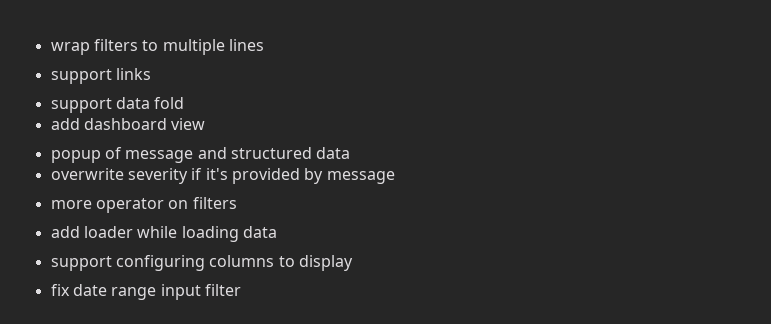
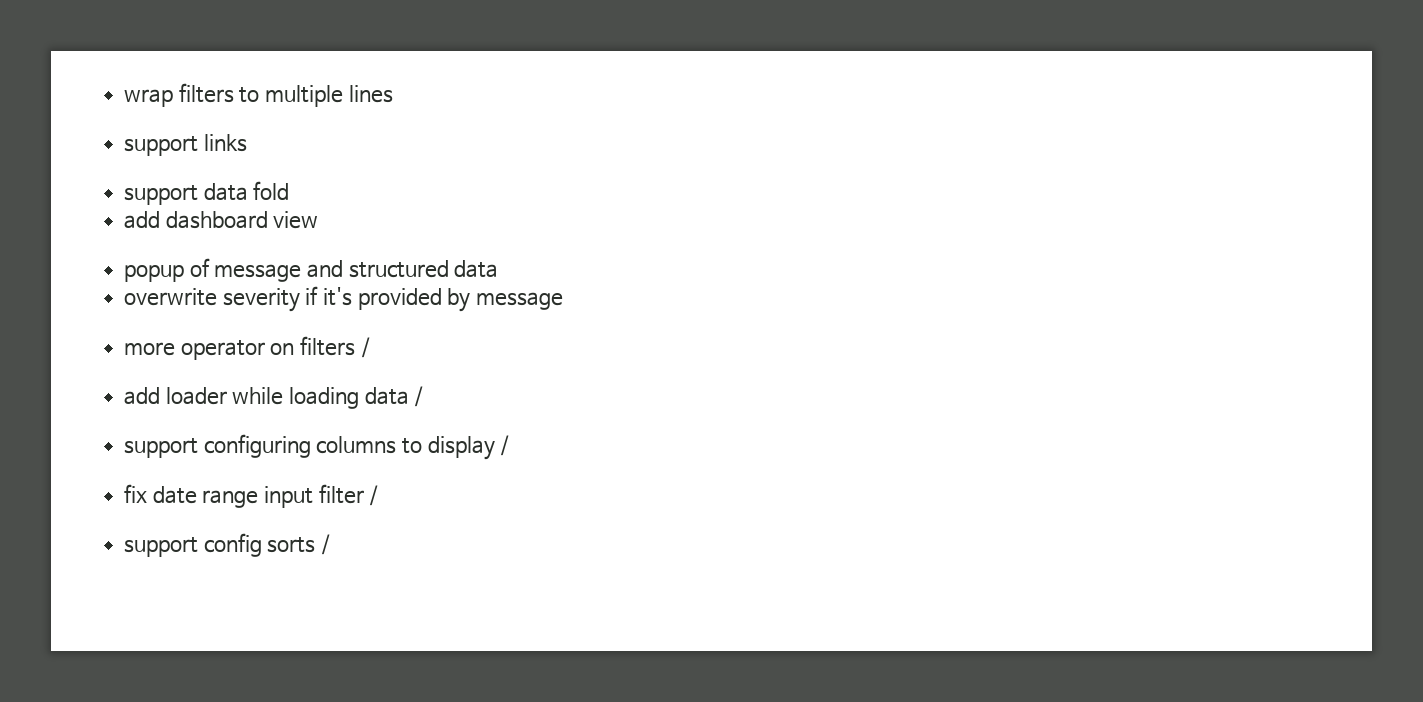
- more operator on filters
+ more operator on filters /
- add loader while loading data
+ add loader while loading data /
- support configuring columns to display
+ support configuring columns to display /
- fix date range input filter
+ fix date range input filter /
+ support config sorts /

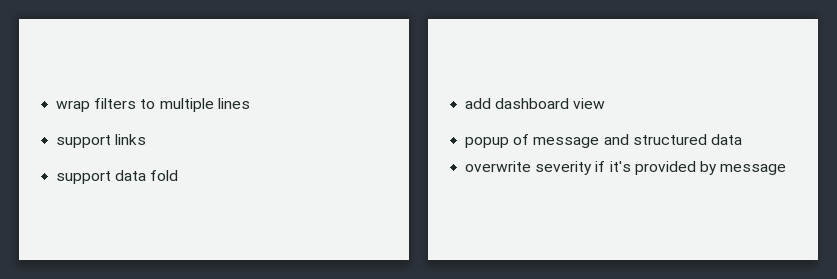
- more operator on filters /
- add loader while loading data /
- support configuring columns to display /
- fix date range input filter /
- support config sorts /

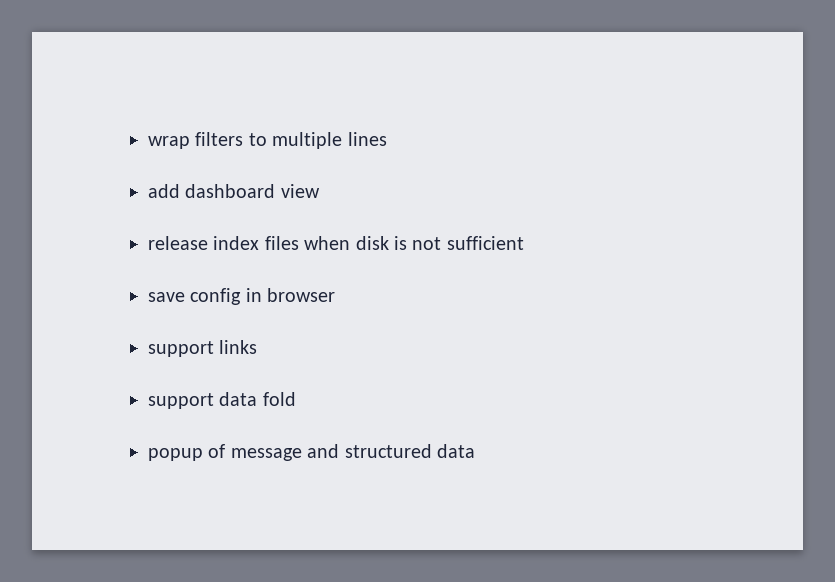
+ add dashboard view
+ release index files when disk is not sufficient
+ save config in browser
- add dashboard view
- overwrite severity if it's provided by message

